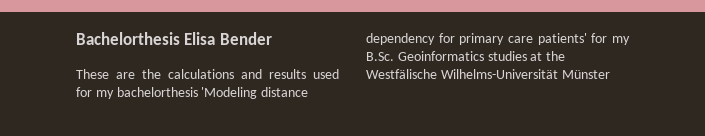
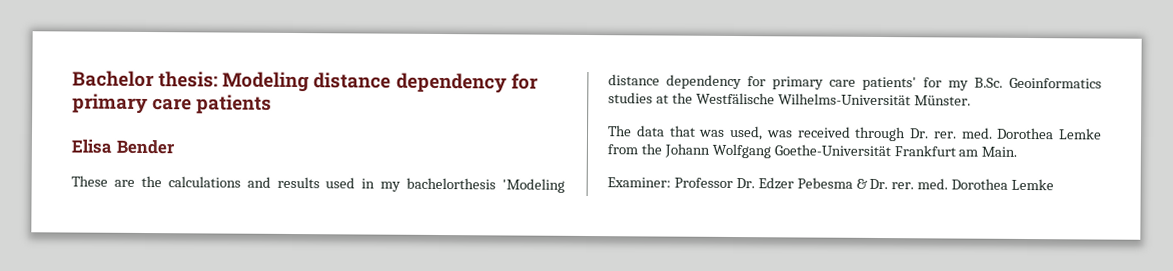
- Bachelorthesis Elisa Bender
+ Bachelor thesis: Modeling distance dependency for primary care patients
+ Elisa Bender
- These are the calculations and results used for my bachelorthesis 'Modeling distance dependency for primary care patients' for my B.Sc. Geoinformatics studies at the Westfälische Wilhelms-Universität Münster
+ These are the calculations and results used in my bachelorthesis 'Modeling distance dependency for primary care patients' for my B.Sc. Geoinformatics studies at the Westfälische Wilhelms-Universität Münster.
+ The data that was used, was received through Dr. rer. med. Dorothea Lemke from the Johann Wolfgang Goethe-Universität Frankfurt am Main.
+ Examiner: Professor Dr. Edzer Pebesma & Dr. rer. med. Dorothea Lemke

